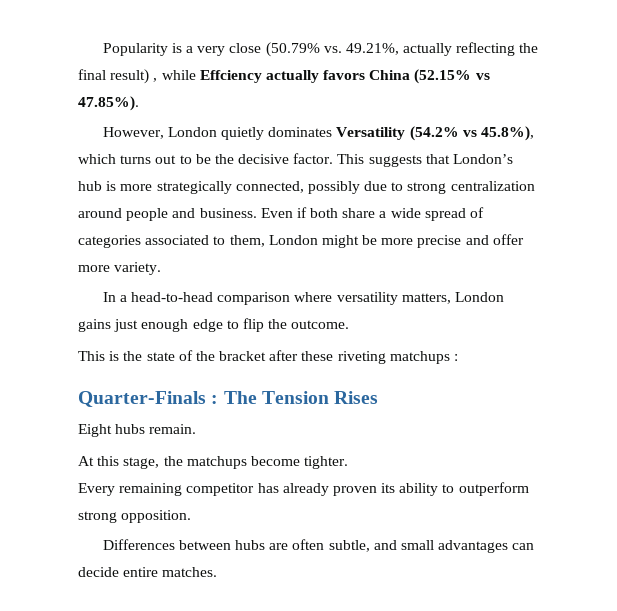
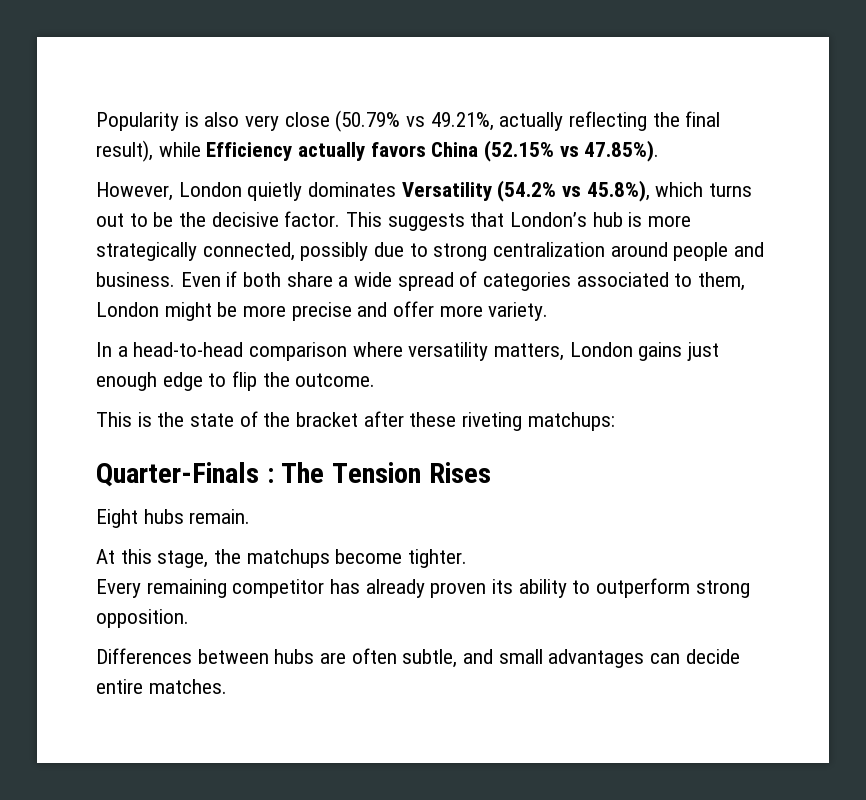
- Popularity is a very close (50.79% vs. 49.21%, actually reflecting the final result) , while Effciency actually favors China (52.15% vs 47.85%).
+ Popularity is also very close (50.79% vs 49.21%, actually reflecting the final result), while Efficiency actually favors China (52.15% vs 47.85%).
- This is the state of the bracket after these riveting matchups :
+ This is the state of the bracket after these riveting matchups:

